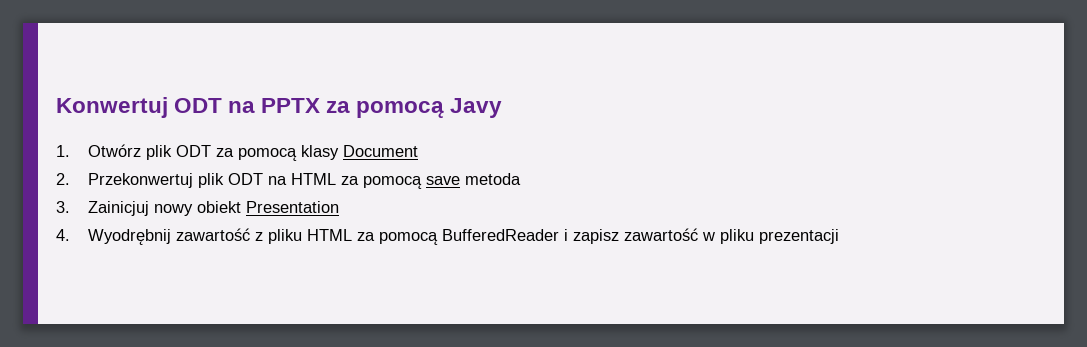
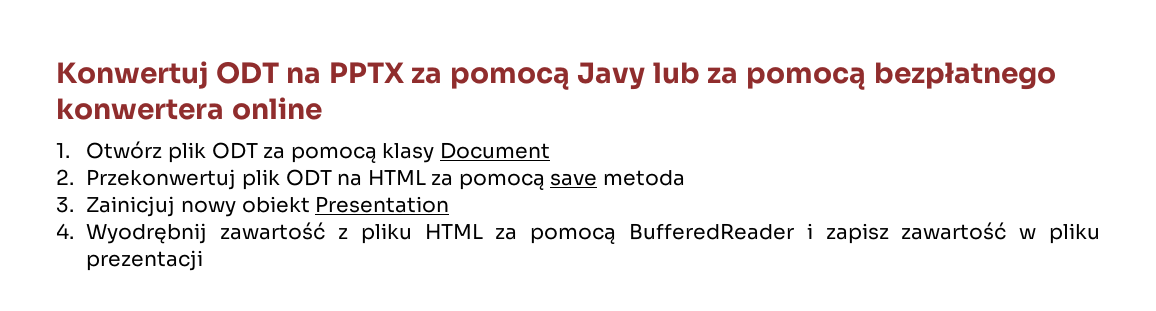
- Konwertuj ODT na PPTX za pomocą Javy
+ Konwertuj ODT na PPTX za pomocą Javy lub za pomocą bezpłatnego konwertera online

